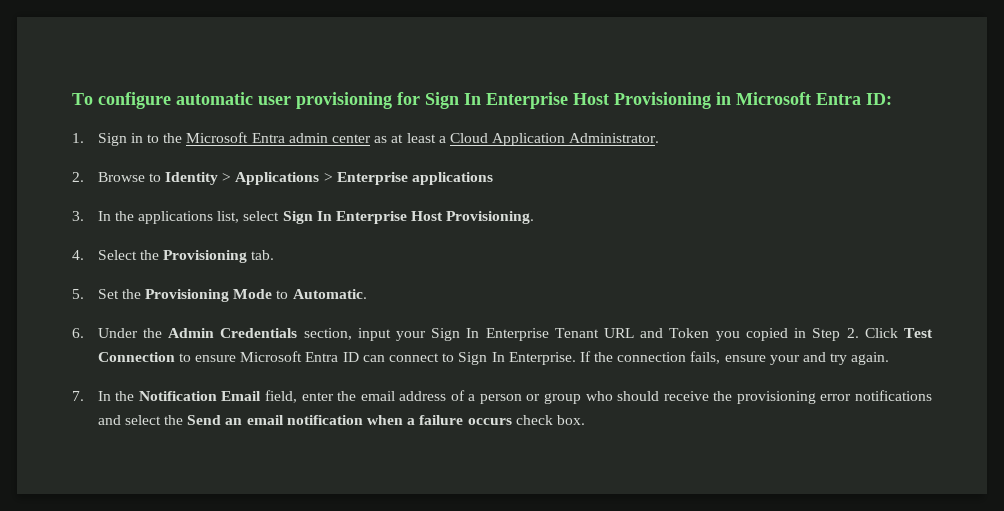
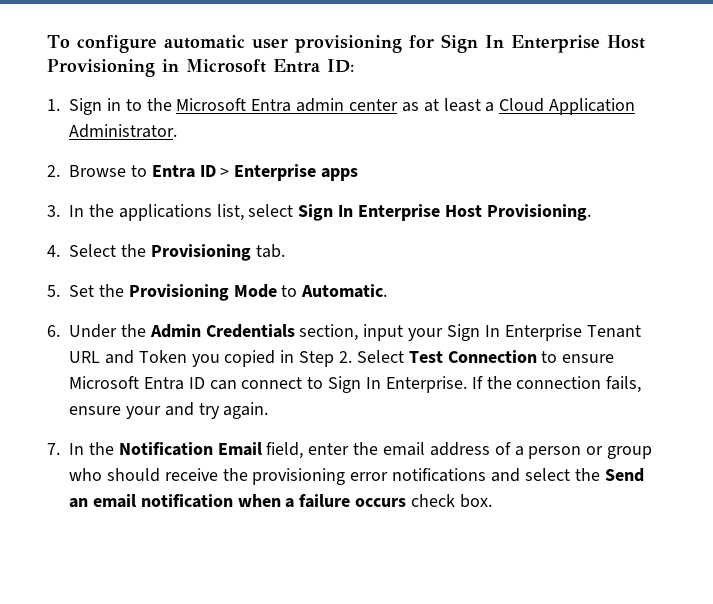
- 2. Browse to Identity > Applications > Enterprise applications
+ 2. Browse to Entra ID > Enterprise apps
- 6. Under the Admin Credentials section, input your Sign In Enterprise Tenant URL and Token you copied in Step 2. Click Test Connection to ensure Microsoft Entra ID can connect to Sign In Enterprise.
+ 6. Under the Admin Credentials section, input your Sign In Enterprise Tenant URL and Token you copied in Step 2. Select Test Connection to ensure Microsoft Entra ID can connect to Sign In Enterprise.

